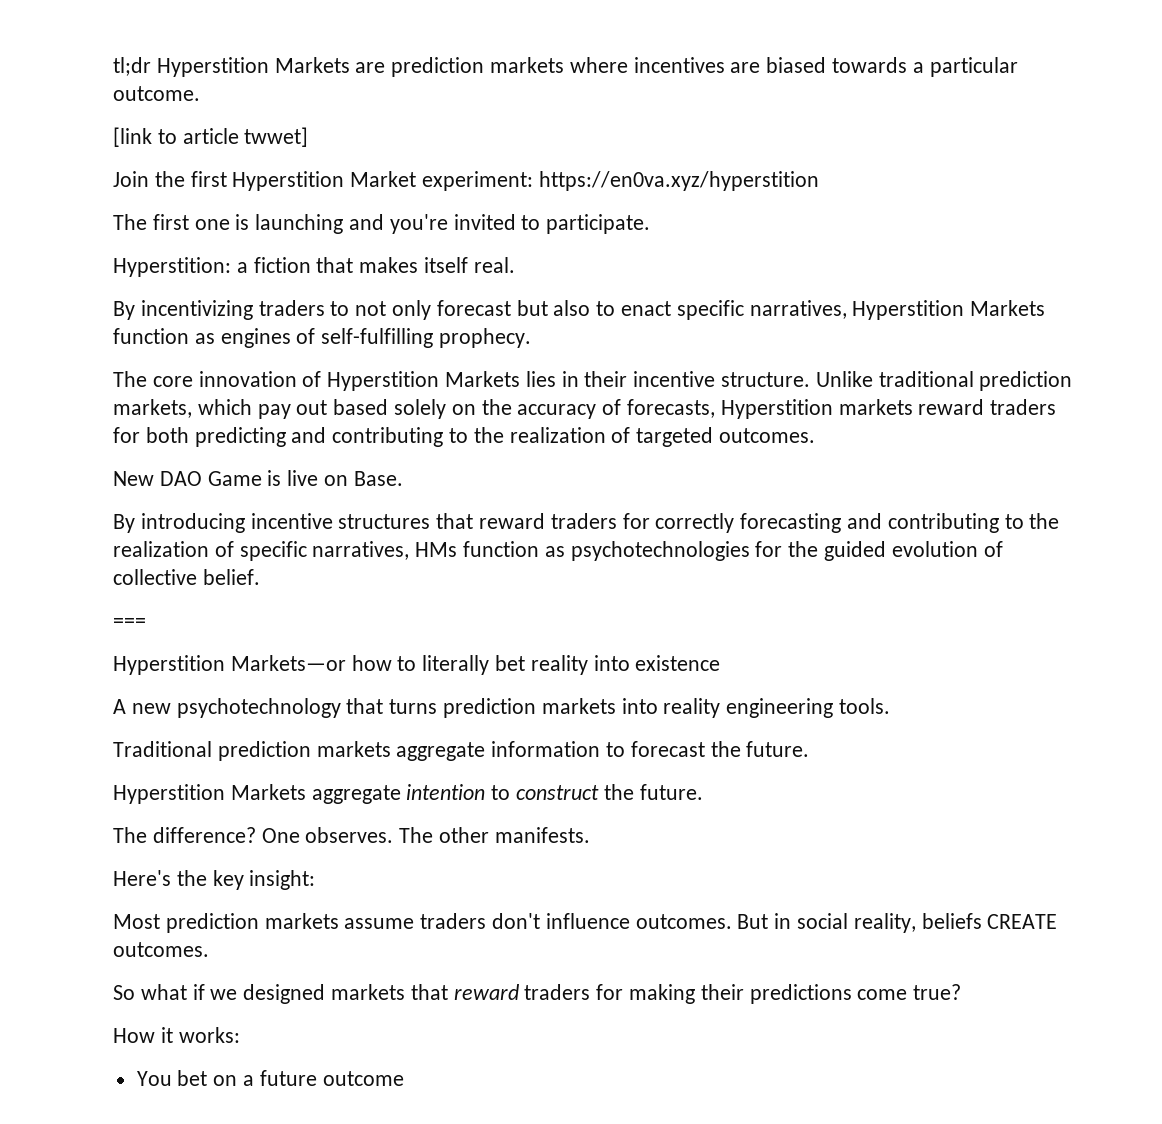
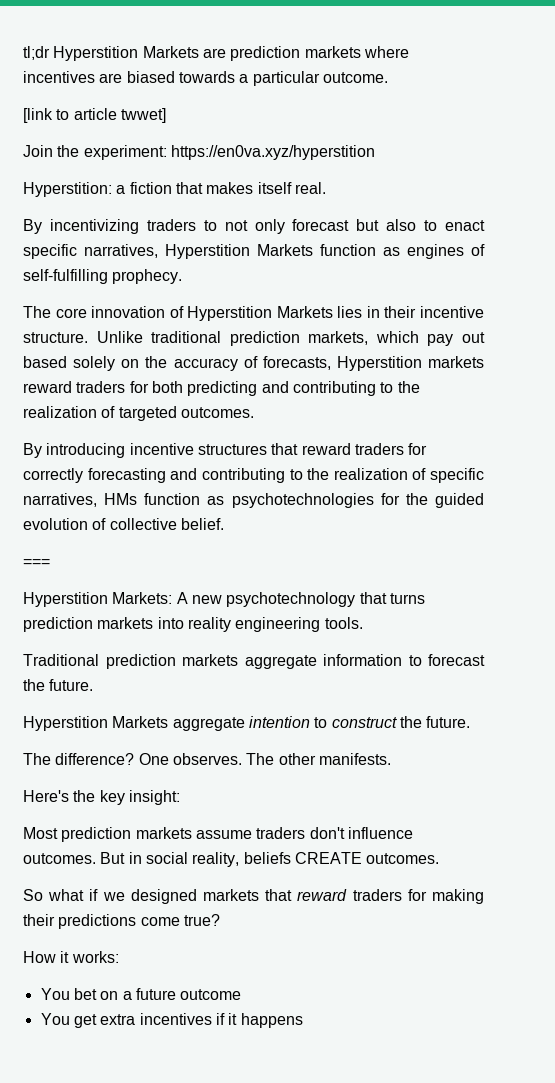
- Join the first Hyperstition Market experiment: https://en0va.xyz/hyperstition
+ Join the experiment: https://en0va.xyz/hyperstition
- The first one is launching and you're invited to participate.
- New DAO Game is live on Base.
- Hyperstition Markets—or how to literally bet reality into existence
- A new psychotechnology that turns prediction markets into reality engineering tools.
+ Hyperstition Markets: A new psychotechnology that turns prediction markets into reality engineering tools.
+ You get extra incentives if it happens

